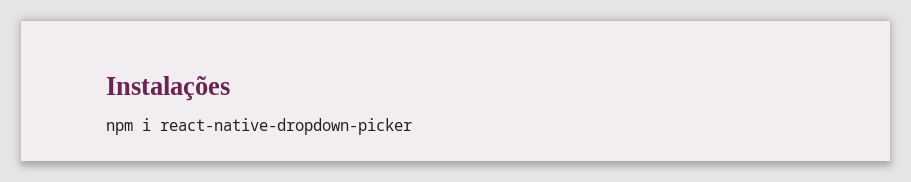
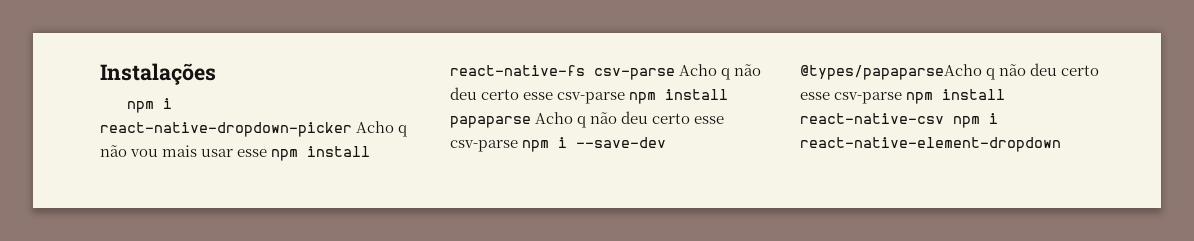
- npm i react-native-dropdown-picker
+ npm i react-native-dropdown-picker Acho q não vou mais usar esse npm install react-native-fs csv-parse Acho q não deu certo esse csv-parse npm install papaparse Acho q não deu certo esse csv-parse npm i --save-dev @types/papaparseAcho q não deu certo esse csv-parse npm install react-native-csv npm i react-native-element-dropdown

